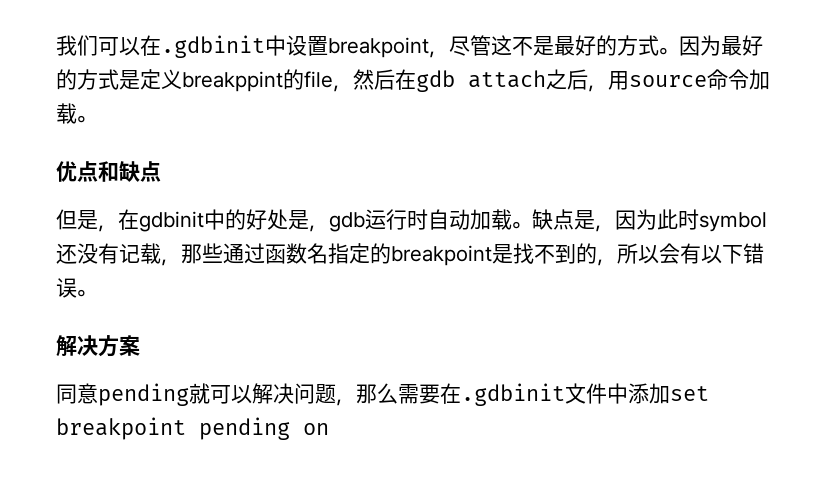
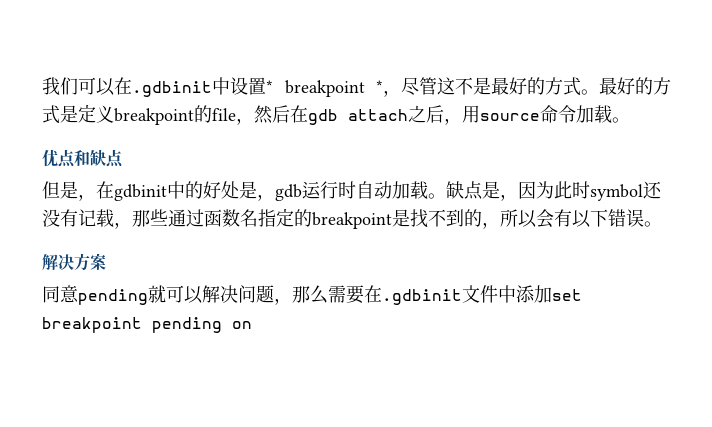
- 我们可以在.gdbinit中设置breakpoint，尽管这不是最好的方式。
+ 我们可以在.gdbinit中设置* breakpoint *，尽管这不是最好的方式。
- 因为最好的方式是定义breakppint的file，然后在gdb attach之后，用source命令加载。
+ 最好的方式是定义breakpoint的file，然后在gdb attach之后，用source命令加载。

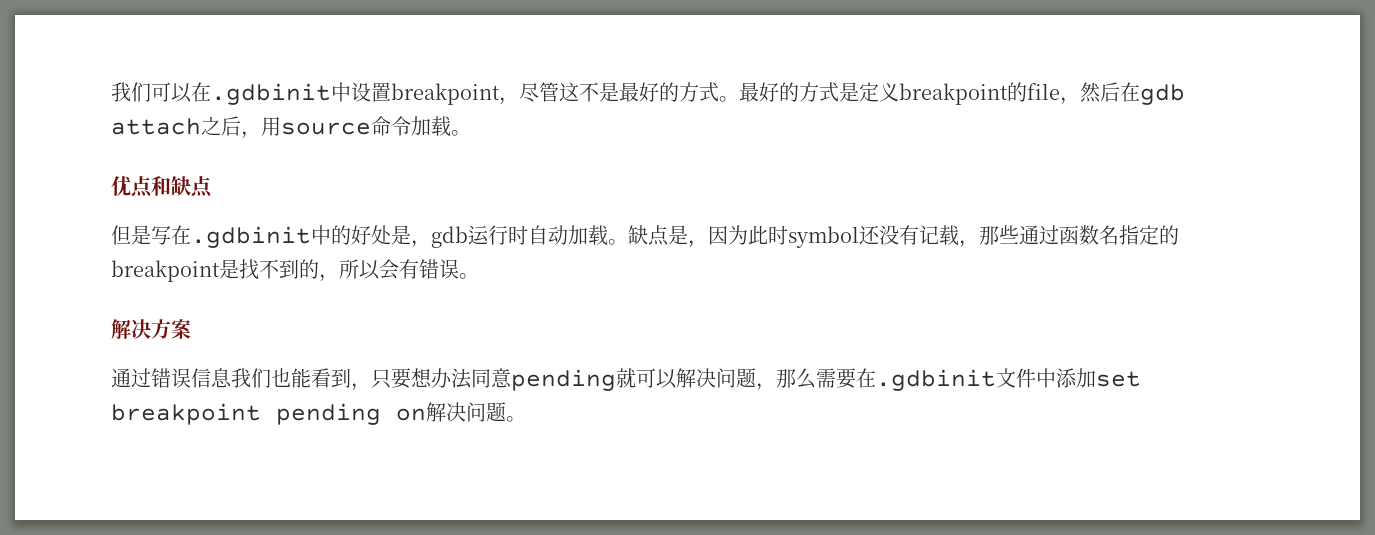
- 我们可以在.gdbinit中设置* breakpoint *，尽管这不是最好的方式。
+ 我们可以在.gdbinit中设置breakpoint，尽管这不是最好的方式。
- 但是，在gdbinit中的好处是，gdb运行时自动加载。
+ 但是写在.gdbinit中的好处是，gdb运行时自动加载。
- 缺点是，因为此时symbol还没有记载，那些通过函数名指定的breakpoint是找不到的，所以会有以下错误。
+ 缺点是，因为此时symbol还没有记载，那些通过函数名指定的breakpoint是找不到的，所以会有错误。
- 同意pending就可以解决问题，那么需要在.gdbinit文件中添加set breakpoint pending on
+ 通过错误信息我们也能看到，只要想办法同意pending就可以解决问题，那么需要在.gdbinit文件中添加set breakpoint pending on解决问题。

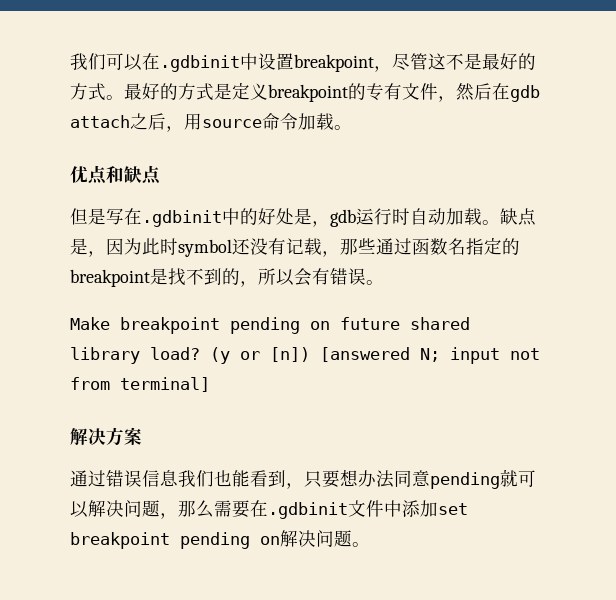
- 最好的方式是定义breakpoint的file，然后在gdb attach之后，用source命令加载。
+ 最好的方式是定义breakpoint的专有文件，然后在gdb attach之后，用source命令加载。
+ Make breakpoint pending on future shared library load? (y or [n]) [answered N; input not from terminal]

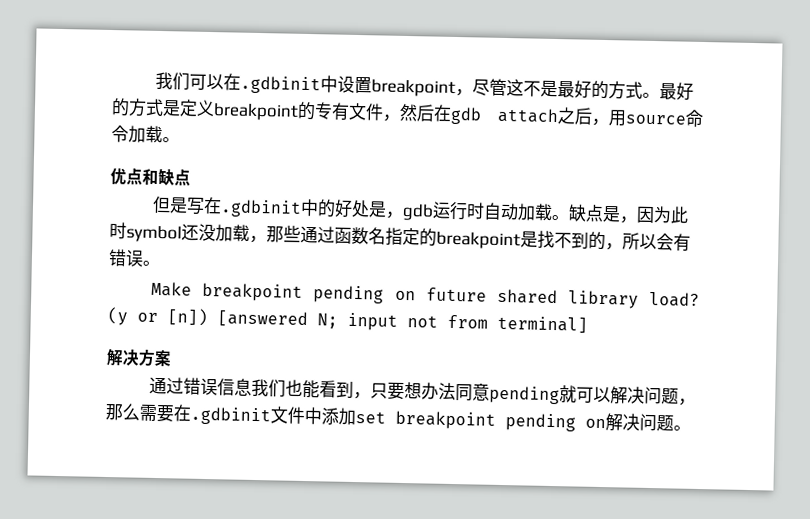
- 缺点是，因为此时symbol还没有记载，那些通过函数名指定的breakpoint是找不到的，所以会有错误。
+ 缺点是，因为此时symbol还没加载，那些通过函数名指定的breakpoint是找不到的，所以会有错误。

